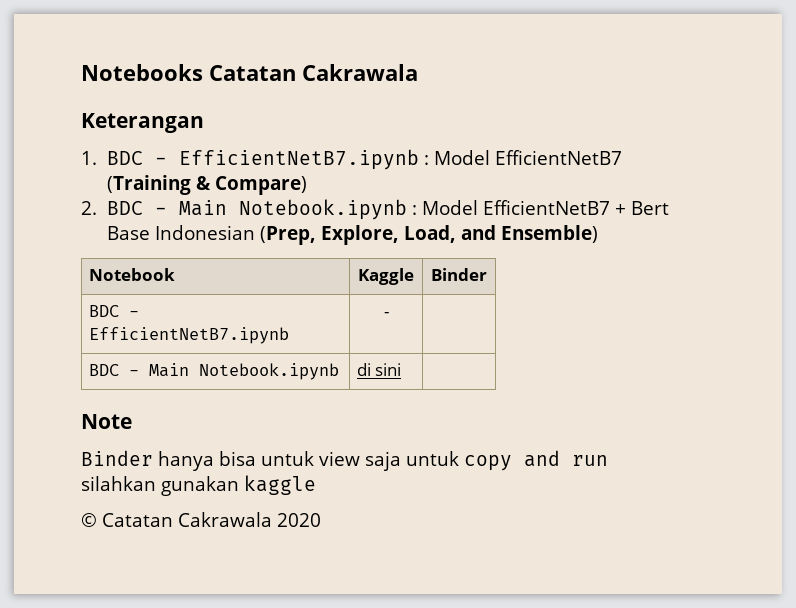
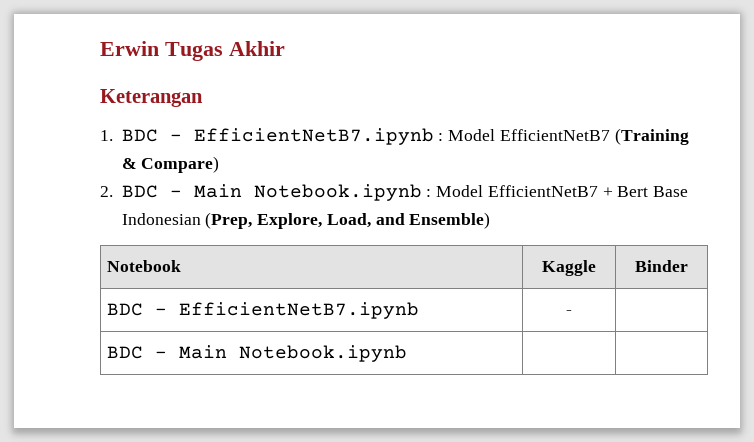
- Notebooks Catatan Cakrawala
+ Erwin Tugas Akhir
- BDC - Main Notebook.ipynb | di sini |
- Note
- Binder hanya bisa untuk view saja untuk copy and run silahkan gunakan kaggle
- © Catatan Cakrawala 2020
+ BDC - Main Notebook.ipynb | |

